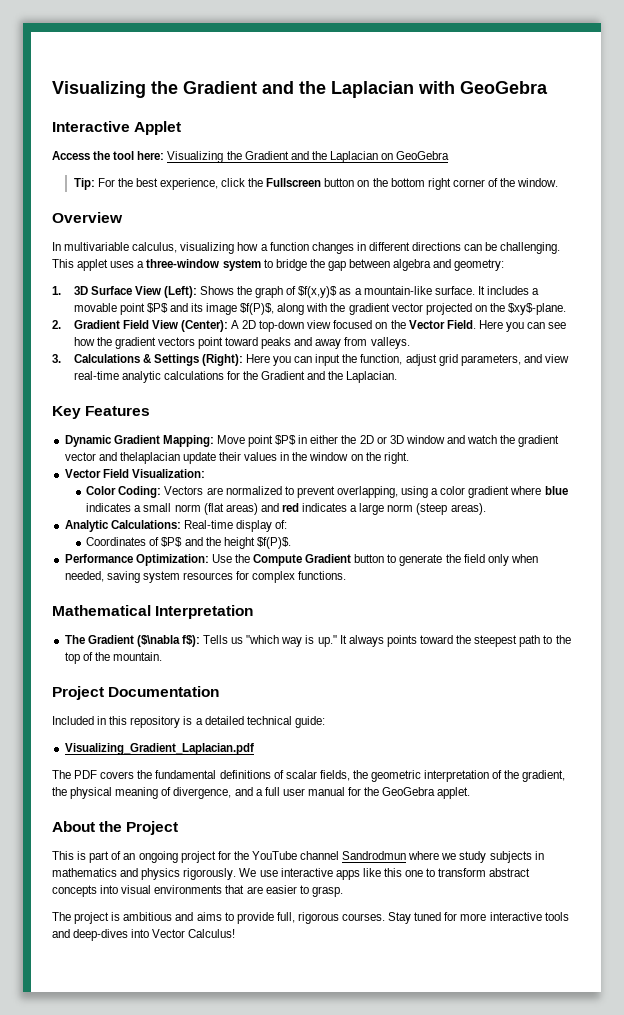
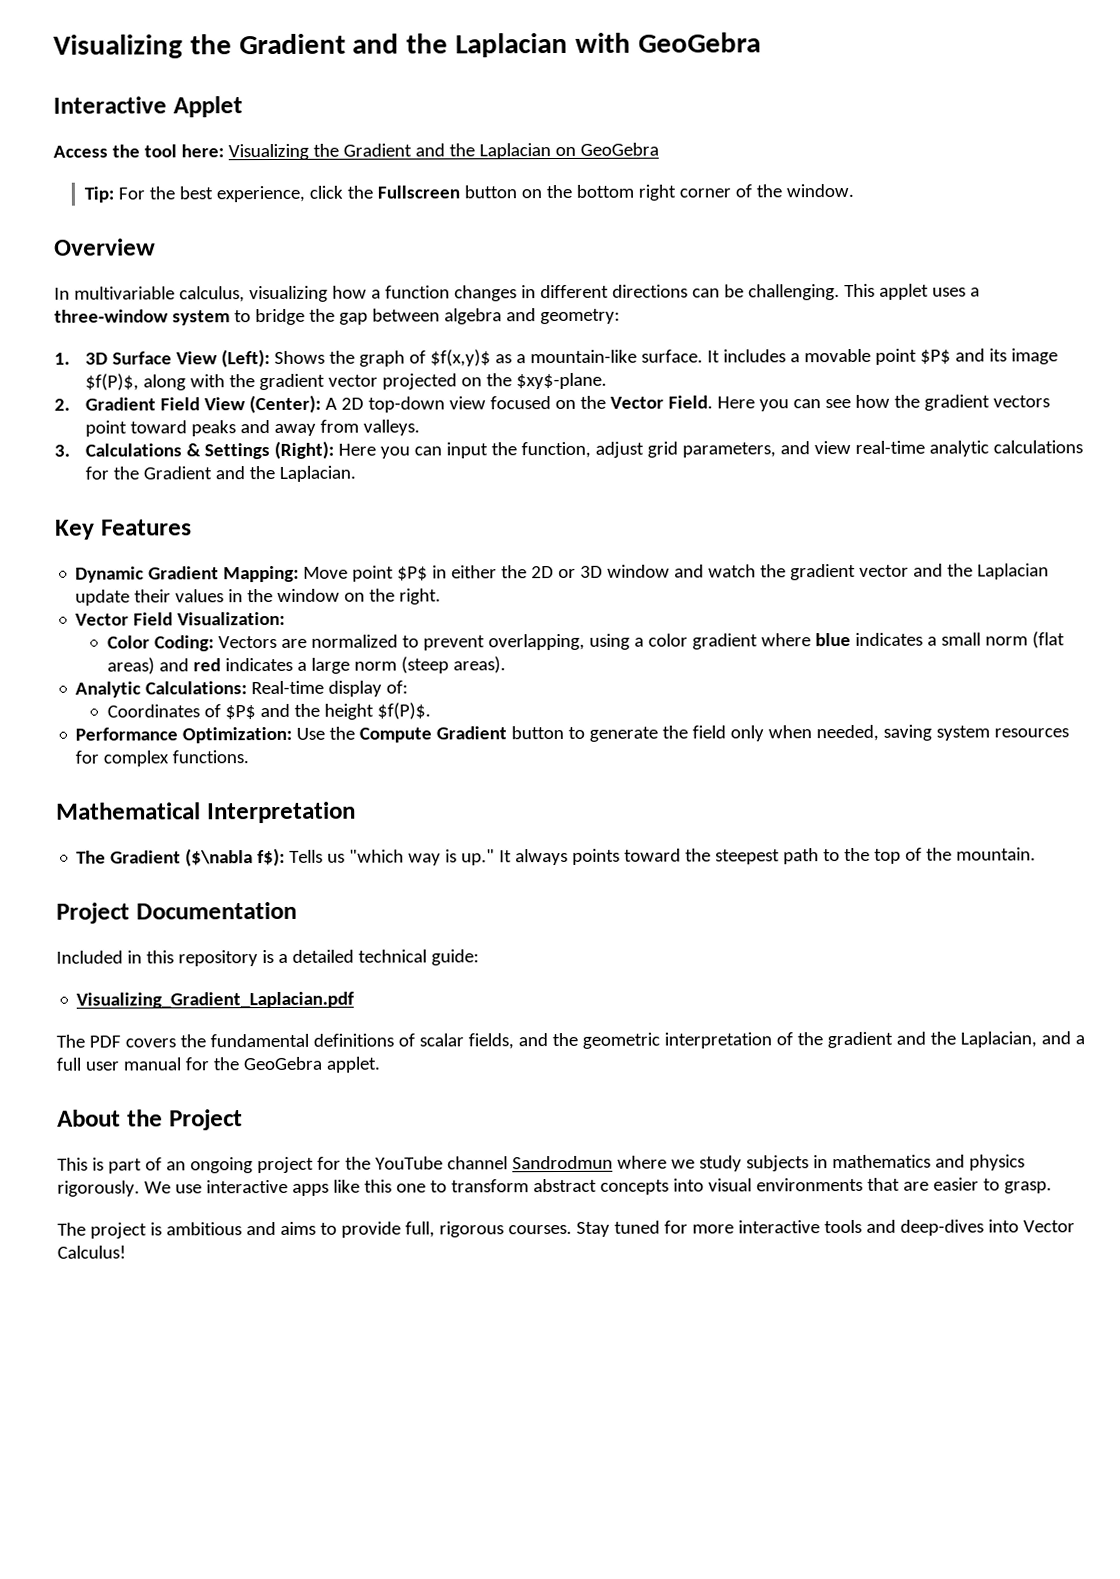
- Dynamic Gradient Mapping: Move point $P$ in either the 2D or 3D window and watch the gradient vector and thelaplacian update their values in the window on the right.
+ Dynamic Gradient Mapping: Move point $P$ in either the 2D or 3D window and watch the gradient vector and the Laplacian update their values in the window on the right.
- The PDF covers the fundamental definitions of scalar fields, the geometric interpretation of the gradient, the physical meaning of divergence, and a full user manual for the GeoGebra applet.
+ The PDF covers the fundamental definitions of scalar fields, and the geometric interpretation of the gradient and the Laplacian, and a full user manual for the GeoGebra applet.

